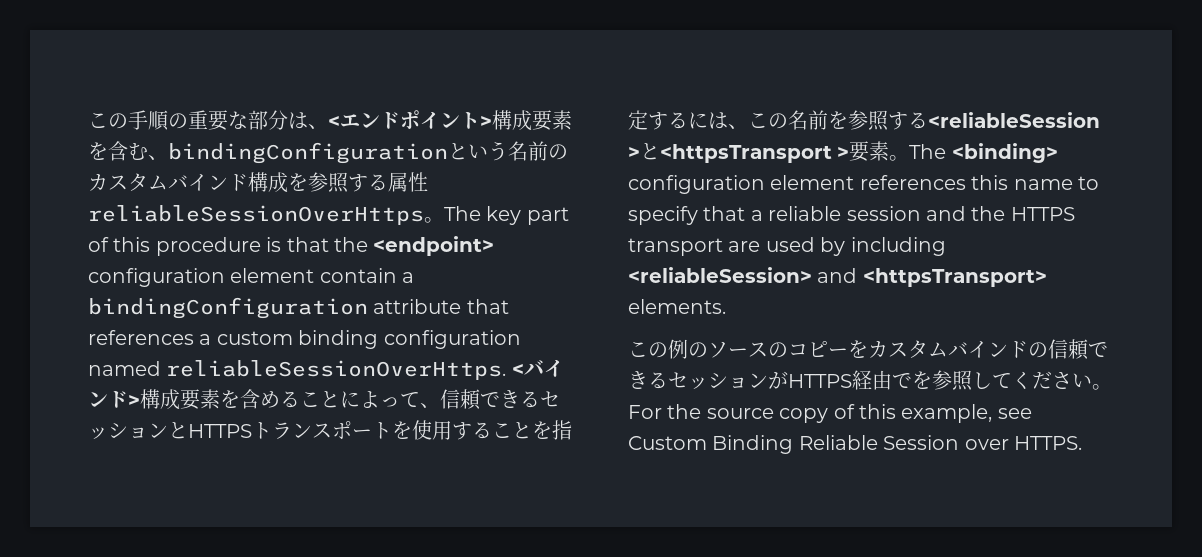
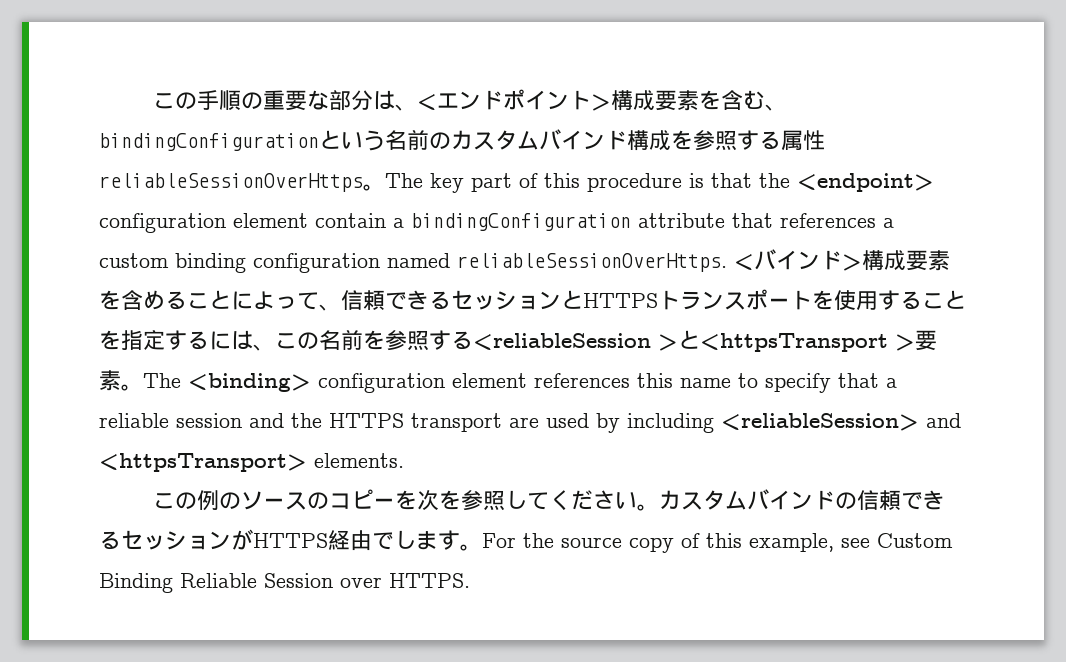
- この例のソースのコピーをカスタムバインドの信頼できるセッションがHTTPS経由でを参照してください。
+ この例のソースのコピーを次を参照してください。カスタムバインドの信頼できるセッションがHTTPS経由でします。

